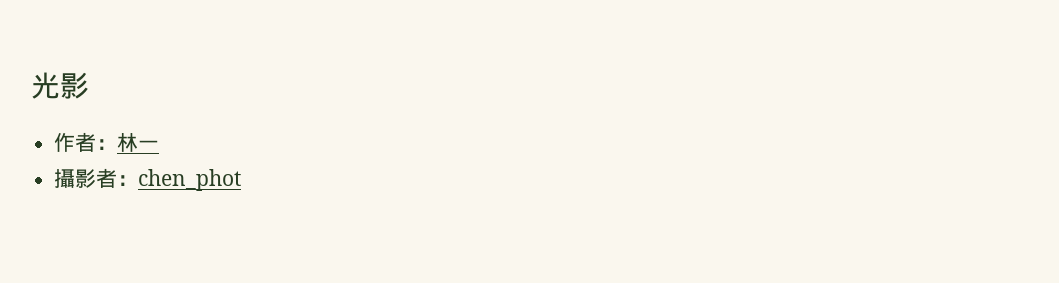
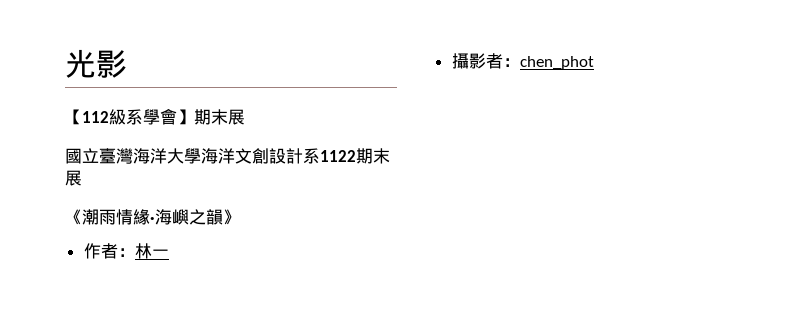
+ 【112級系學會】期末展
+ 國立臺灣海洋大學海洋文創設計系1122期末展
+ 《潮雨情緣·海嶼之韻》

